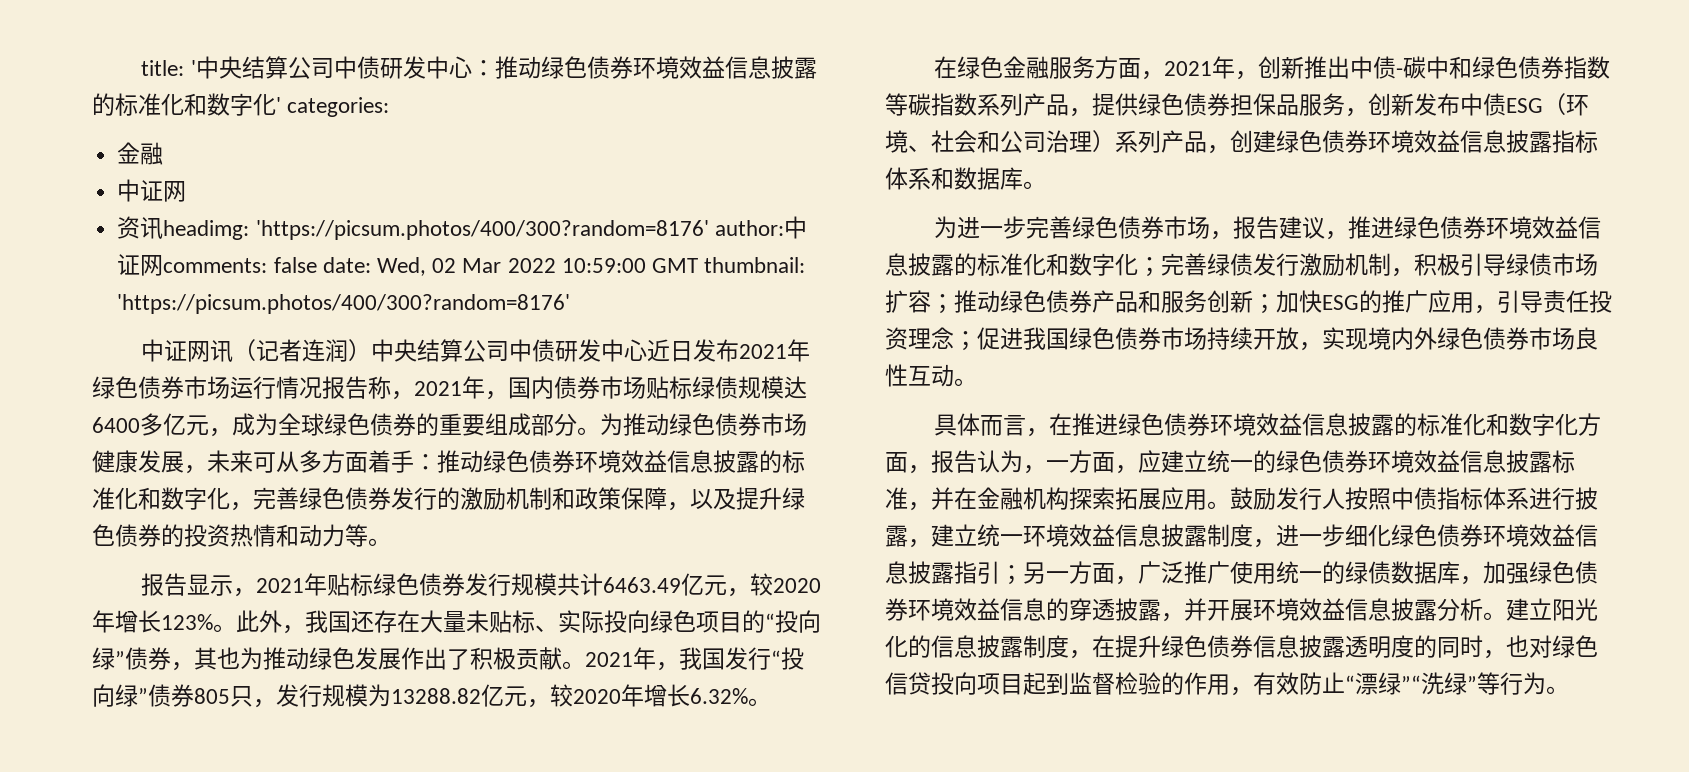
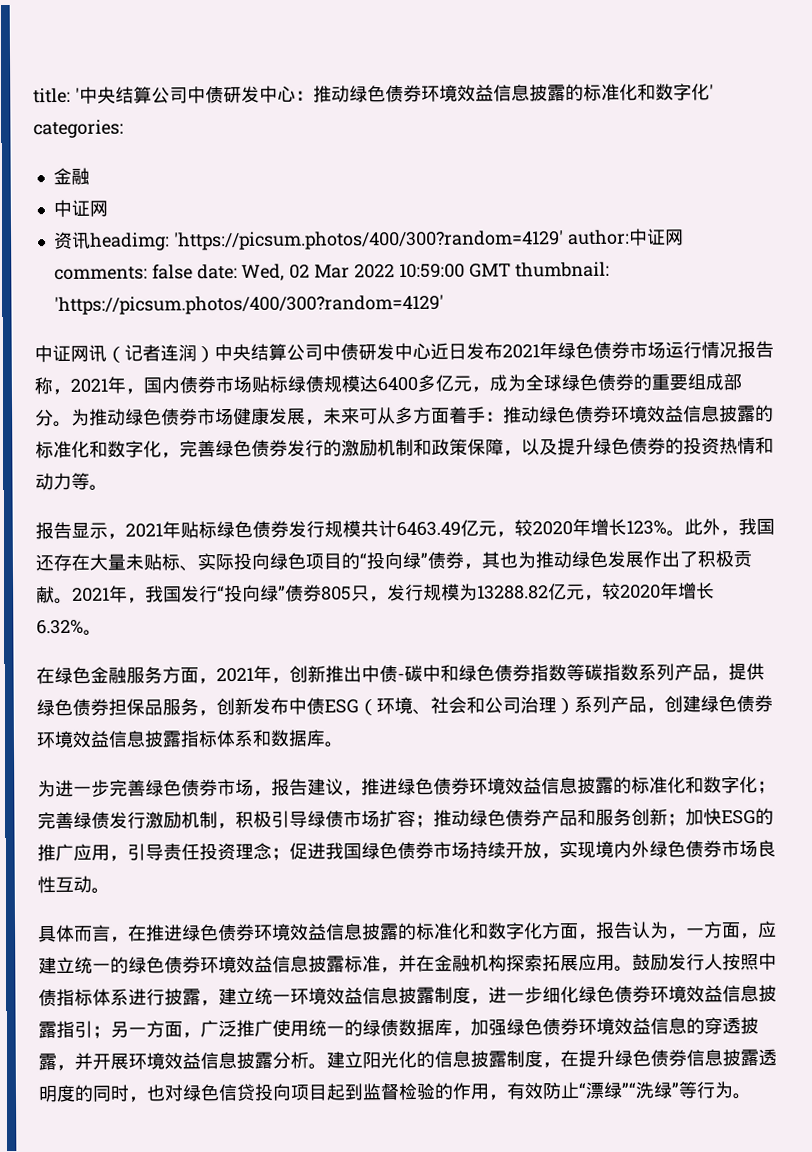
- 资讯headimg: 'https://picsum.photos/400/300?random=8176' author:中证网comments: false date: Wed, 02 Mar 2022 10:59:00 GMT thumbnail: 'https://picsum.photos/400/300?random=8176'
+ 资讯headimg: 'https://picsum.photos/400/300?random=4129' author:中证网comments: false date: Wed, 02 Mar 2022 10:59:00 GMT thumbnail: 'https://picsum.photos/400/300?random=4129'

